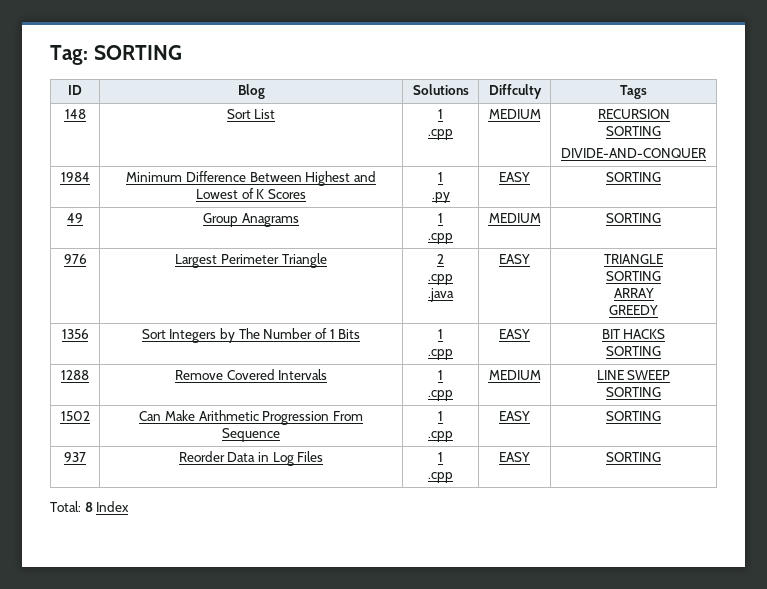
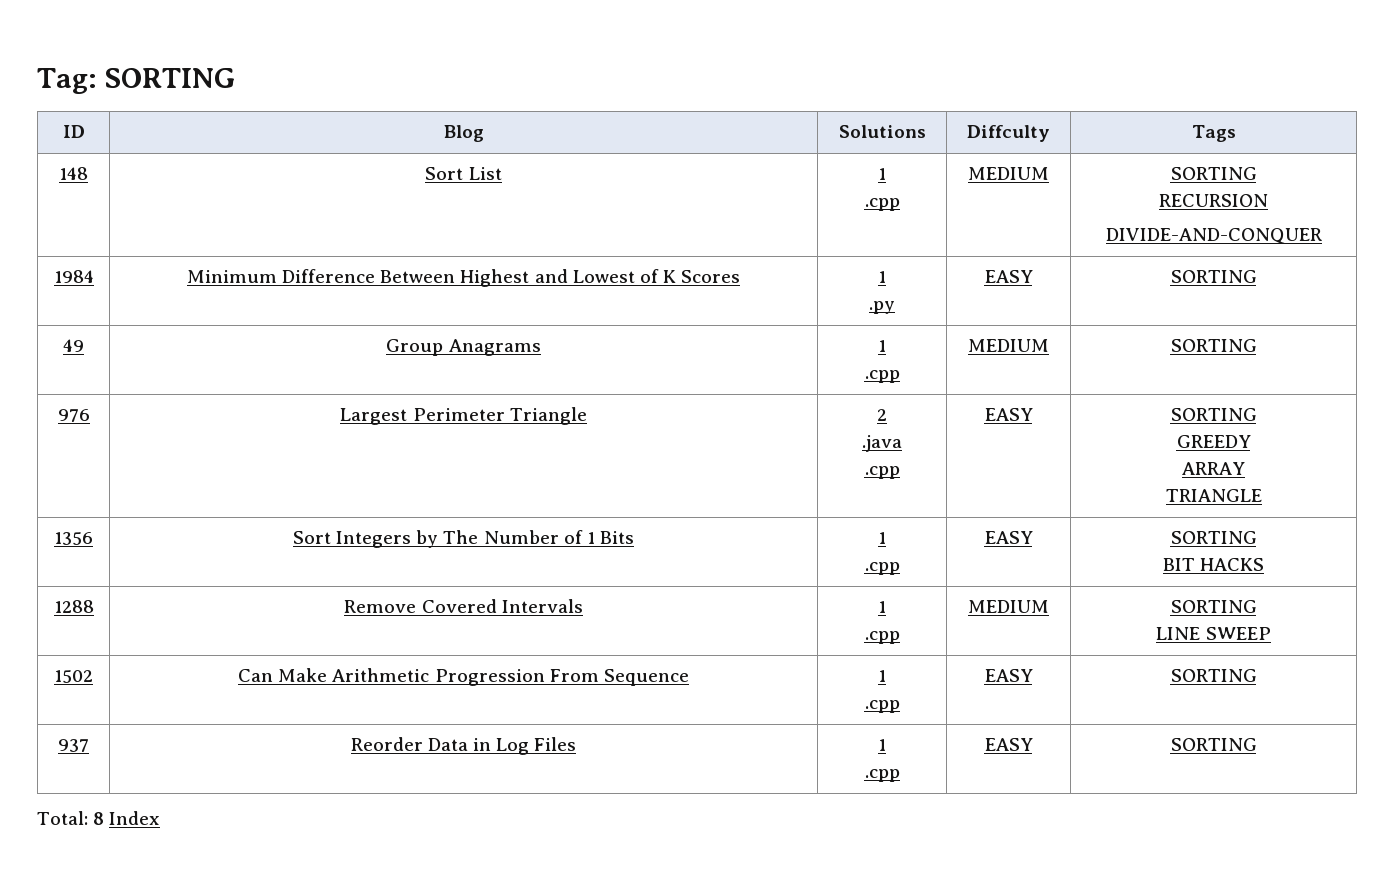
  148 | Sort List | 1
- .cpp | MEDIUM | RECURSION
- SORTING
+ .cpp | MEDIUM | SORTING
+ RECURSION
  976 | Largest Perimeter Triangle | 2
- .cpp
- .java | EASY | TRIANGLE
- SORTING
+ .java
+ .cpp | EASY | SORTING
+ GREEDY
  ARRAY
- GREEDY
+ TRIANGLE
  1356 | Sort Integers by The Number of 1 Bits | 1
- .cpp | EASY | BIT HACKS
- SORTING
+ .cpp | EASY | SORTING
+ BIT HACKS
  1288 | Remove Covered Intervals | 1
- .cpp | MEDIUM | LINE SWEEP
- SORTING
+ .cpp | MEDIUM | SORTING
+ LINE SWEEP

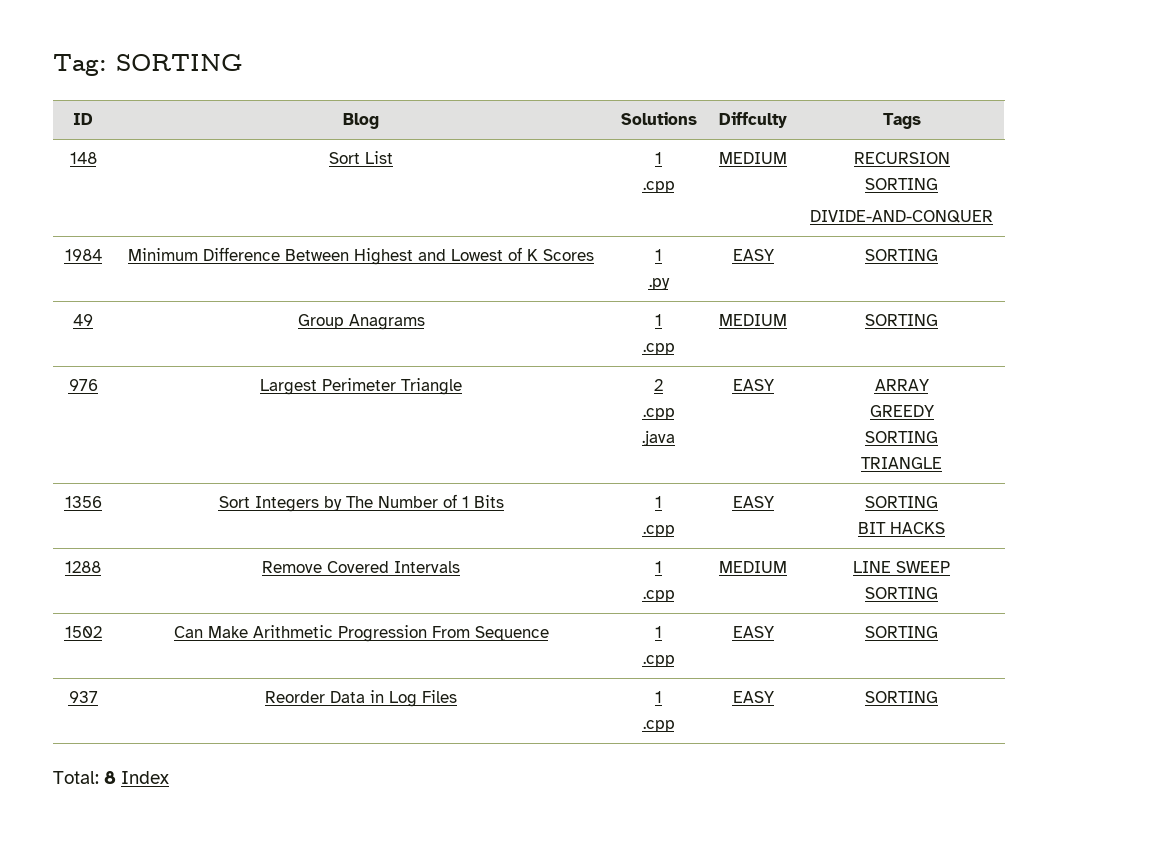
  148 | Sort List | 1
- .cpp | MEDIUM | SORTING
- RECURSION
+ .cpp | MEDIUM | RECURSION
+ SORTING
  976 | Largest Perimeter Triangle | 2
- .java
- .cpp | EASY | SORTING
+ .cpp
+ .java | EASY | ARRAY
  GREEDY
- ARRAY
+ SORTING
  1288 | Remove Covered Intervals | 1
- .cpp | MEDIUM | SORTING
- LINE SWEEP
+ .cpp | MEDIUM | LINE SWEEP
+ SORTING

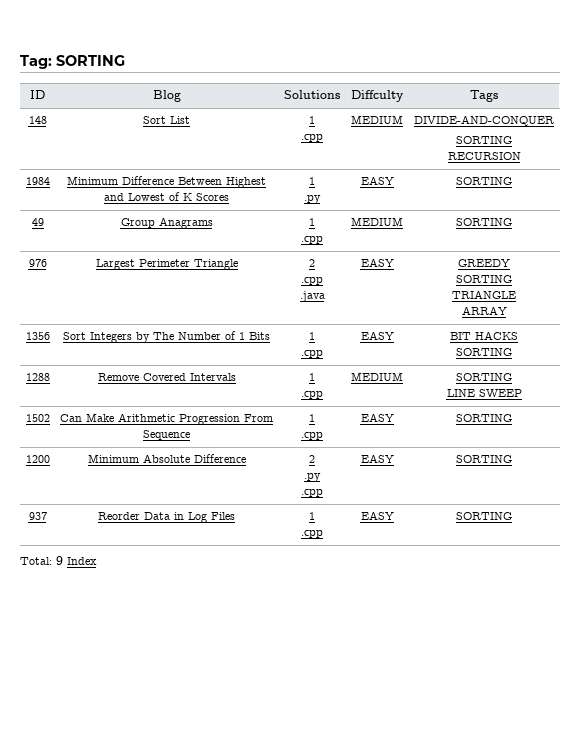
  148 | Sort List | 1
- .cpp | MEDIUM | RECURSION
+ .cpp | MEDIUM | DIVIDE-AND-CONQUER
  SORTING
- DIVIDE-AND-CONQUER
+ RECURSION
  976 | Largest Perimeter Triangle | 2
  .cpp
- .java | EASY | ARRAY
- GREEDY
+ .java | EASY | GREEDY
  SORTING
  TRIANGLE
+ ARRAY
  1356 | Sort Integers by The Number of 1 Bits | 1
- .cpp | EASY | SORTING
- BIT HACKS
+ .cpp | EASY | BIT HACKS
+ SORTING
  1288 | Remove Covered Intervals | 1
- .cpp | MEDIUM | LINE SWEEP
- SORTING
+ .cpp | MEDIUM | SORTING
+ LINE SWEEP
+ 1200 | Minimum Absolute Difference | 2
+ .py
+ .cpp | EASY | SORTING
- Total: 8 Index
+ Total: 9 Index

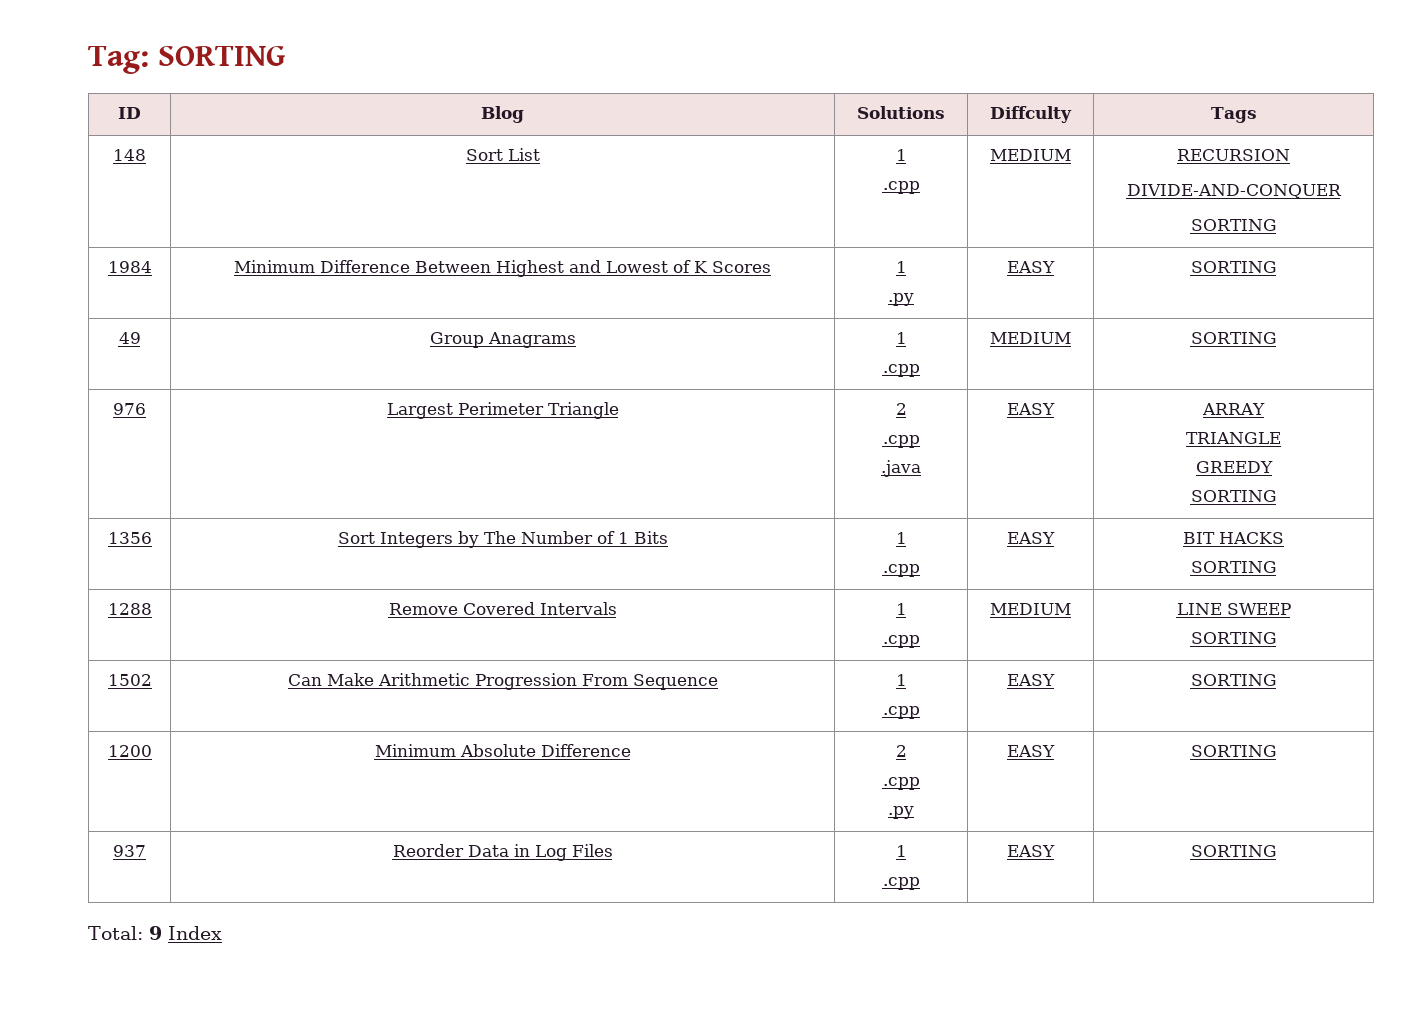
  148 | Sort List | 1
- .cpp | MEDIUM | DIVIDE-AND-CONQUER
+ .cpp | MEDIUM | RECURSION
+ DIVIDE-AND-CONQUER
  SORTING
- RECURSION
  976 | Largest Perimeter Triangle | 2
  .cpp
- .java | EASY | GREEDY
+ .java | EASY | ARRAY
+ TRIANGLE
+ GREEDY
  SORTING
- TRIANGLE
- ARRAY
  1288 | Remove Covered Intervals | 1
- .cpp | MEDIUM | SORTING
- LINE SWEEP
+ .cpp | MEDIUM | LINE SWEEP
+ SORTING
  1200 | Minimum Absolute Difference | 2
- .py
- .cpp | EASY | SORTING
+ .cpp
+ .py | EASY | SORTING

